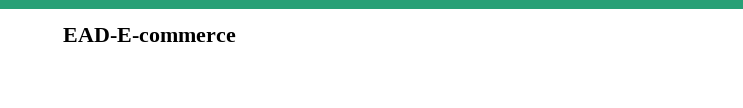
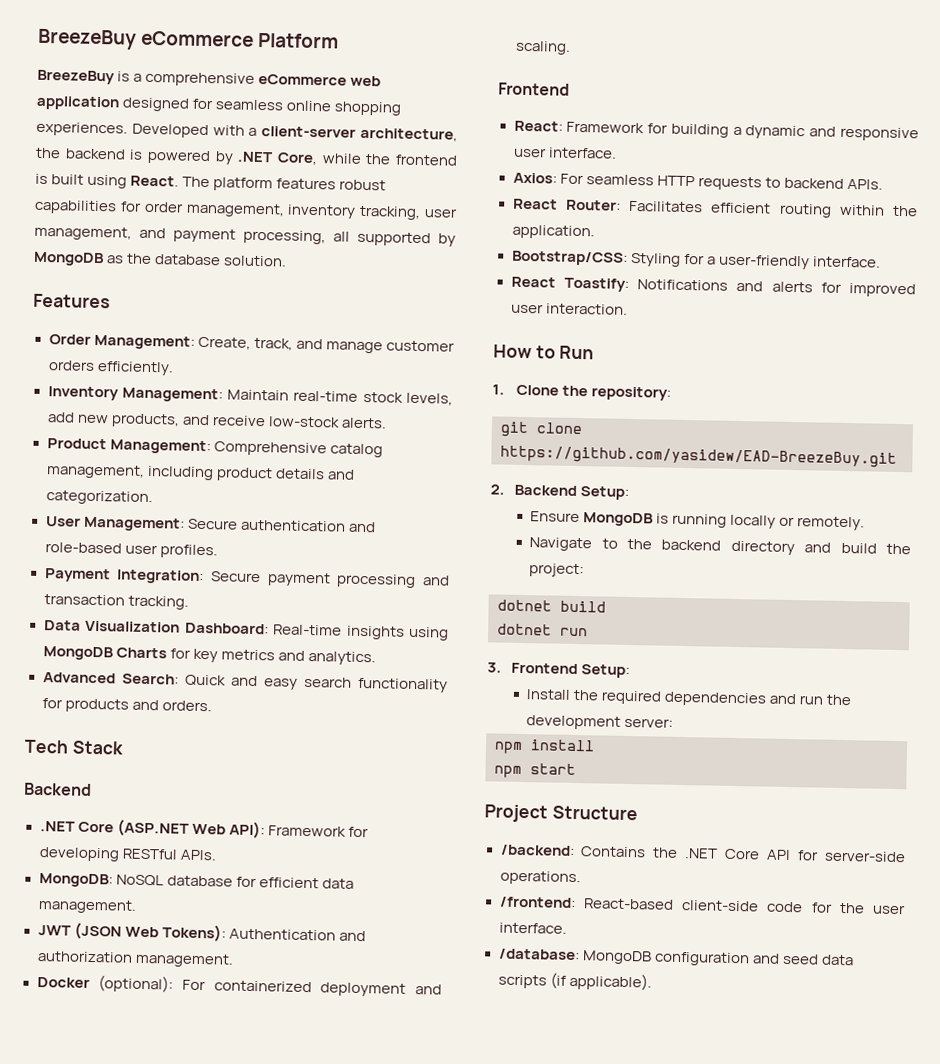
- EAD-E-commerce
+ BreezeBuy eCommerce Platform
+ BreezeBuy is a comprehensive eCommerce web application designed for seamless online shopping experiences. Developed with a client-server architecture, the backend is powered by .NET Core, while the frontend is built using React. The platform features robust capabilities for order management, inventory tracking, user management, and payment processing, all supported by MongoDB as the database solution.
+ Features
+ Order Management: Create, track, and manage customer orders efficiently.
+ Inventory Management: Maintain real-time stock levels, add new products, and receive low-stock alerts.
+ Product Management: Comprehensive catalog management, including product details and categorization.
+ User Management: Secure authentication and role-based user profiles.
+ Payment Integration: Secure payment processing and transaction tracking.
+ Data Visualization Dashboard: Real-time insights using MongoDB Charts for key metrics and analytics.
+ Advanced Search: Quick and easy search functionality for products and orders.
+ Tech Stack
+ Backend
+ .NET Core (ASP.NET Web API): Framework for developing RESTful APIs.
+ MongoDB: NoSQL database for efficient data management.
+ JWT (JSON Web Tokens): Authentication and authorization management.
+ Docker (optional): For containerized deployment and scaling.
+ Frontend
+ React: Framework for building a dynamic and responsive user interface.
+ Axios: For seamless HTTP requests to backend APIs.
+ React Router: Facilitates efficient routing within the application.
+ Bootstrap/CSS: Styling for a user-friendly interface.
+ React Toastify: Notifications and alerts for improved user interaction.
+ How to Run
+ 1. Clone the repository:
+ git clone https://github.com/yasidew/EAD-BreezeBuy.git
+ 2. Backend Setup:
+ Ensure MongoDB is running locally or remotely.
+ Navigate to the backend directory and build the project:
+ dotnet build
+ dotnet run
+ 3. Frontend Setup:
+ Install the required dependencies and run the development server:
+ npm install
+ npm start
+ Project Structure
+ /backend: Contains the .NET Core API for server-side operations.
+ /frontend: React-based client-side code for the user interface.
+ /database: MongoDB configuration and seed data scripts (if applicable).

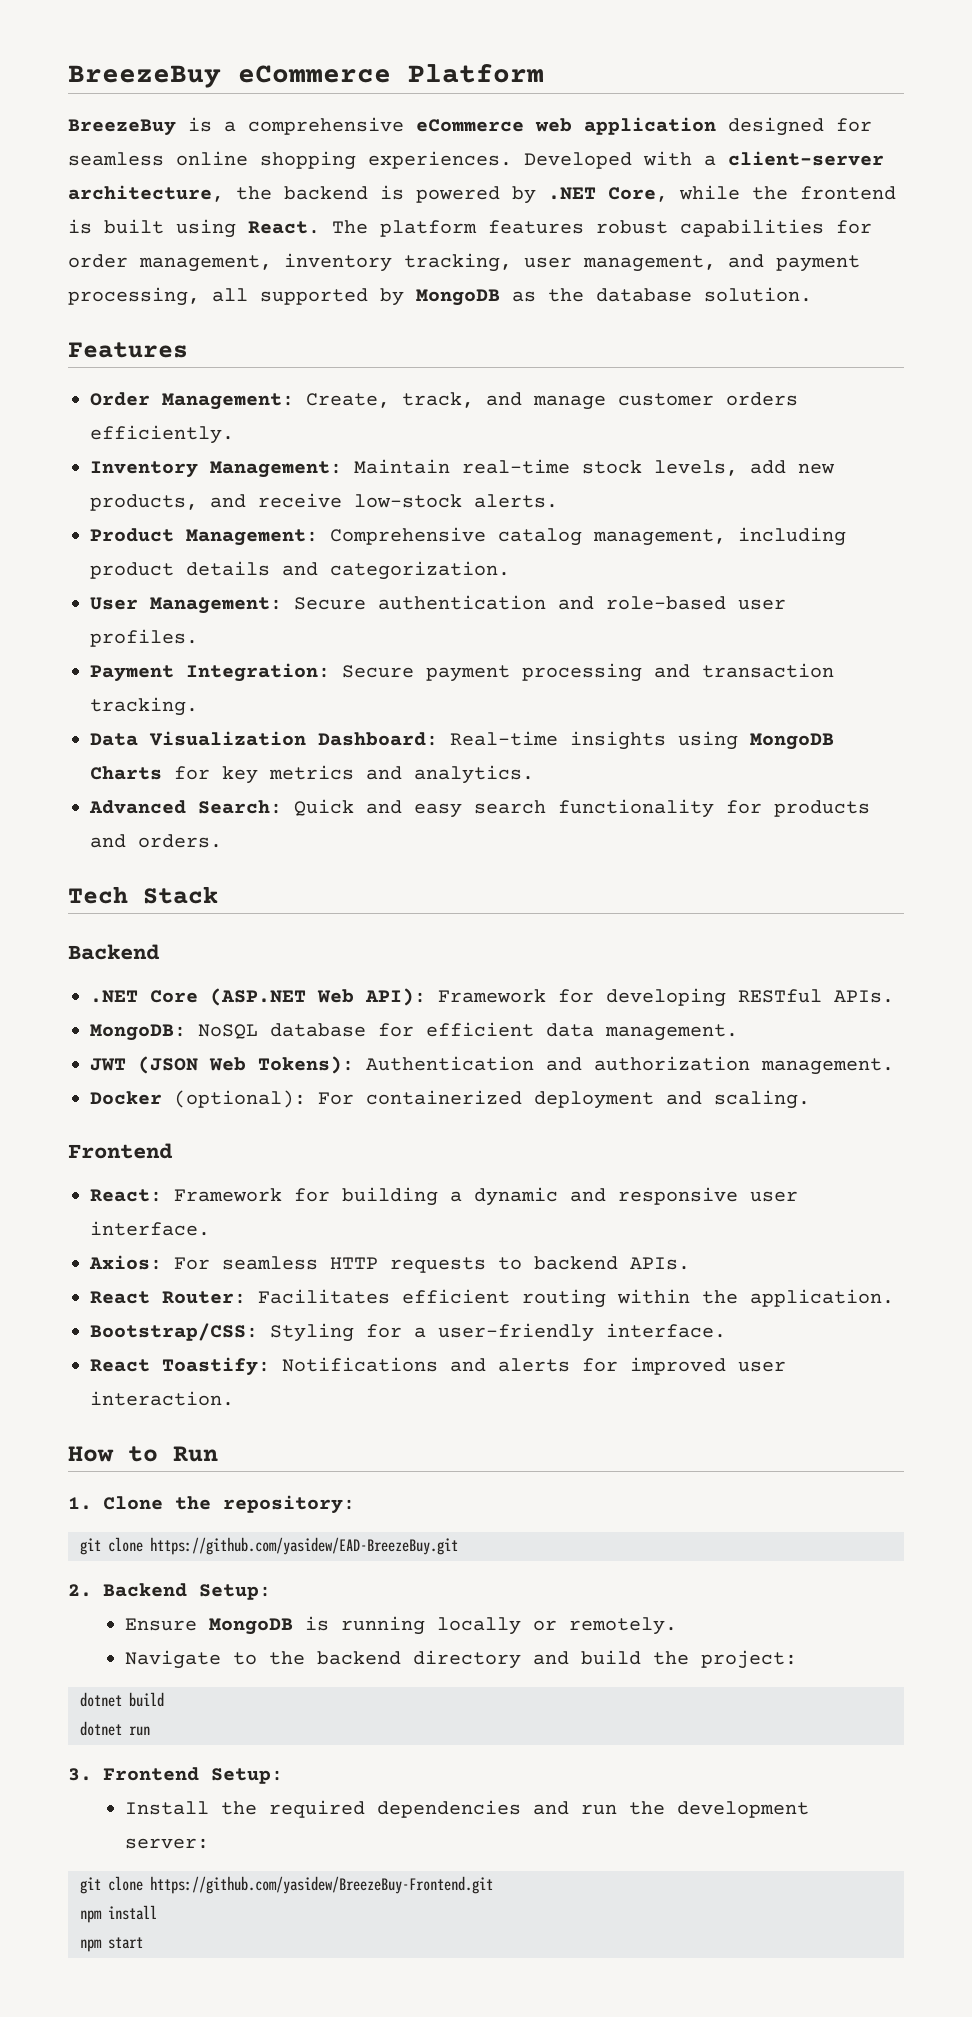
+ git clone https://github.com/yasidew/BreezeBuy-Frontend.git
- Project Structure
- /backend: Contains the .NET Core API for server-side operations.
- /frontend: React-based client-side code for the user interface.
- /database: MongoDB configuration and seed data scripts (if applicable).

